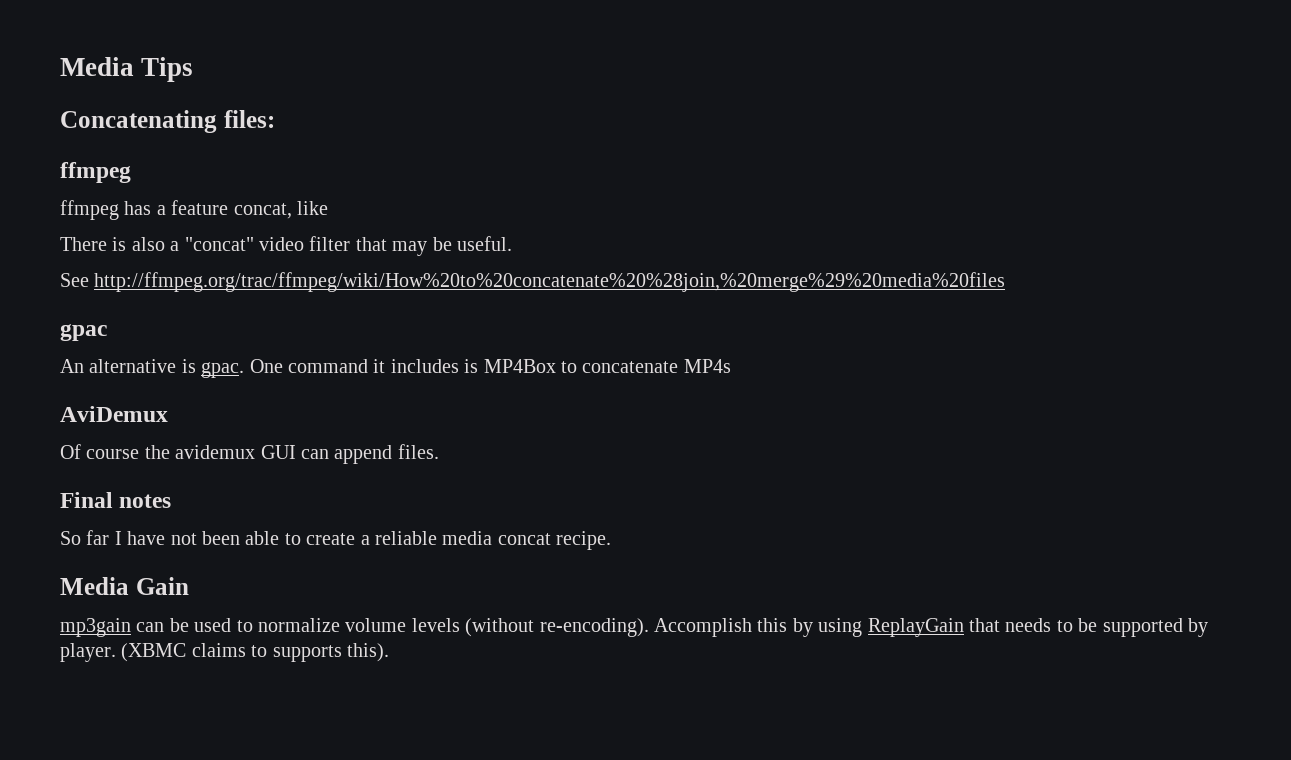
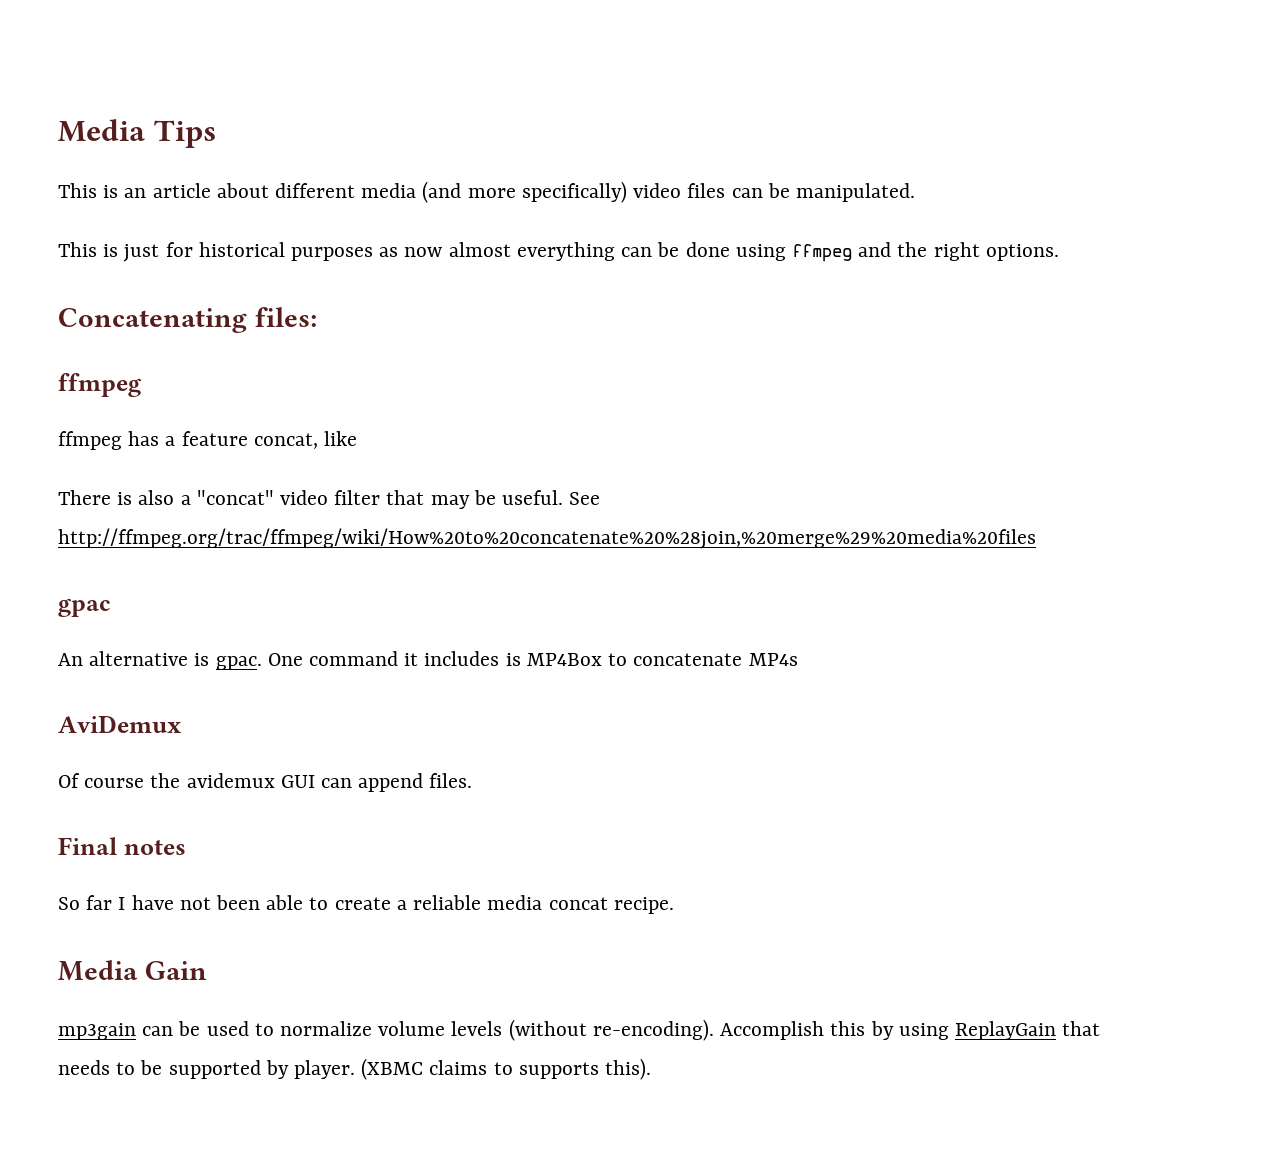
+ This is an article about different media (and more specifically) video files can be manipulated.
+ This is just for historical purposes as now almost everything can be done using ffmpeg and the right options.
- There is also a "concat" video filter that may be useful.
- See http://ffmpeg.org/trac/ffmpeg/wiki/How%20to%20concatenate%20%28join,%20merge%29%20media%20files
+ There is also a "concat" video filter that may be useful. See http://ffmpeg.org/trac/ffmpeg/wiki/How%20to%20concatenate%20%28join,%20merge%29%20media%20files

